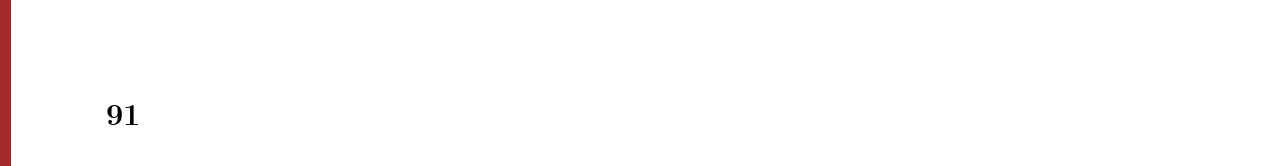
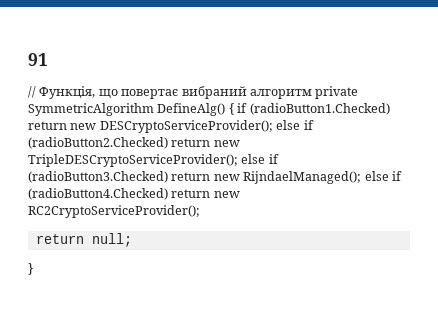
+ // Функція, що повертає вибраний алгоритм private SymmetricAlgorithm DefineAlg() { if (radioButton1.Checked) return new DESCryptoServiceProvider(); else if (radioButton2.Checked) return new TripleDESCryptoServiceProvider(); else if (radioButton3.Checked) return new RijndaelManaged(); else if (radioButton4.Checked) return new RC2CryptoServiceProvider();
+ return null;
+ }

